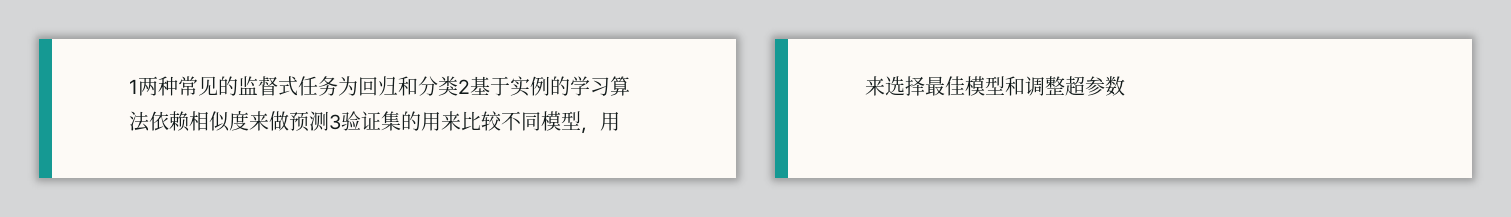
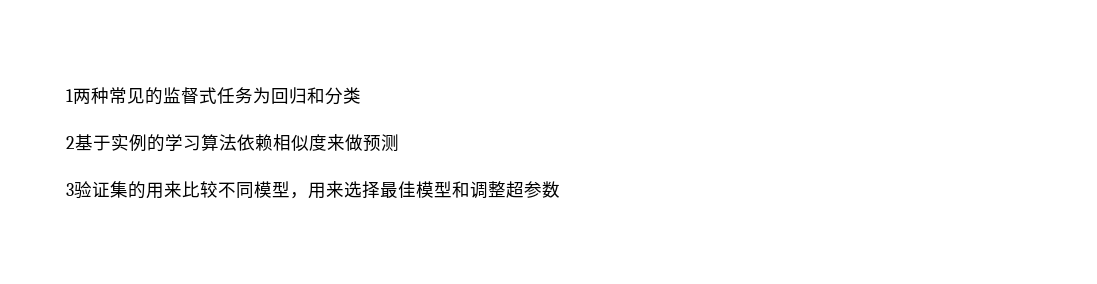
- 1两种常见的监督式任务为回归和分类2基于实例的学习算法依赖相似度来做预测3验证集的用来比较不同模型，用来选择最佳模型和调整超参数
+ 1两种常见的监督式任务为回归和分类
+ 2基于实例的学习算法依赖相似度来做预测
+ 3验证集的用来比较不同模型，用来选择最佳模型和调整超参数

